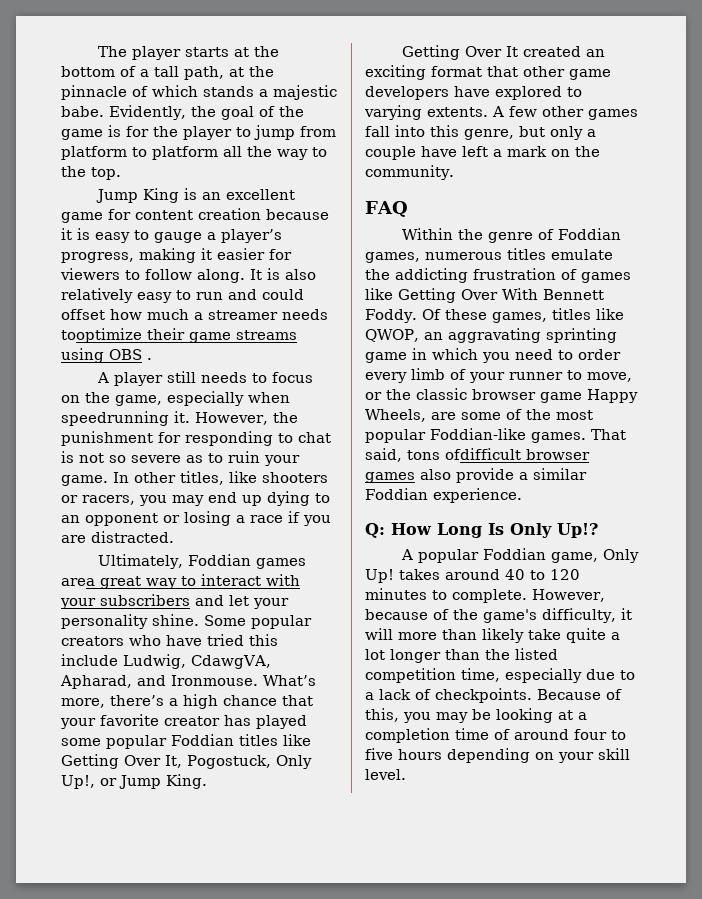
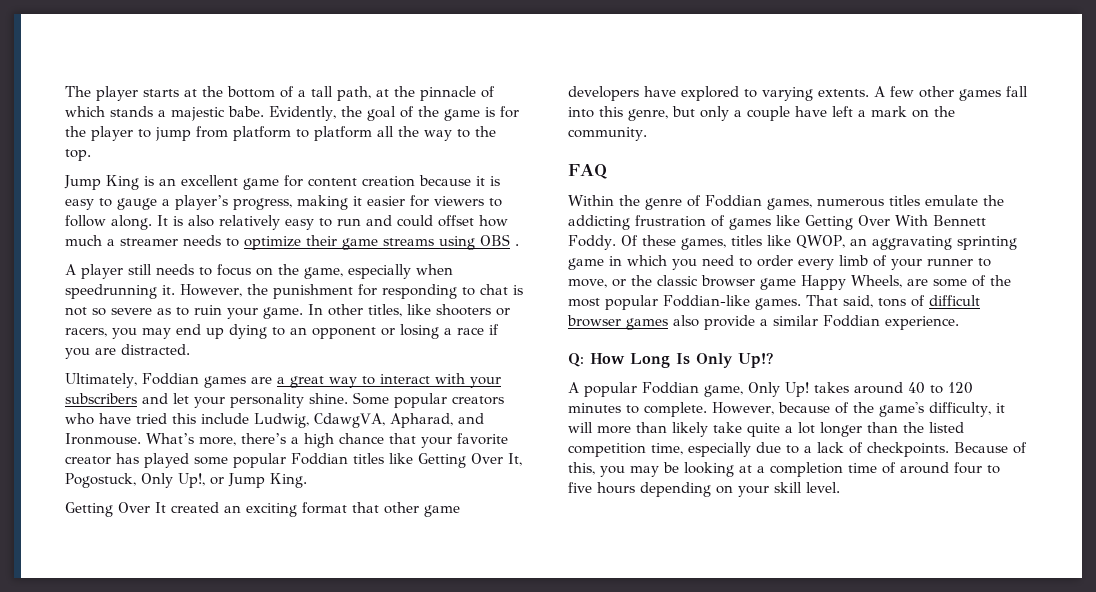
- It is also relatively easy to run and could offset how much a streamer needs tooptimize their game streams using OBS .
+ It is also relatively easy to run and could offset how much a streamer needs to optimize their game streams using OBS .
- Ultimately, Foddian games area great way to interact with your subscribers and let your personality shine.
+ Ultimately, Foddian games are a great way to interact with your subscribers and let your personality shine.
- That said, tons ofdifficult browser games also provide a similar Foddian experience.
+ That said, tons of difficult browser games also provide a similar Foddian experience.

